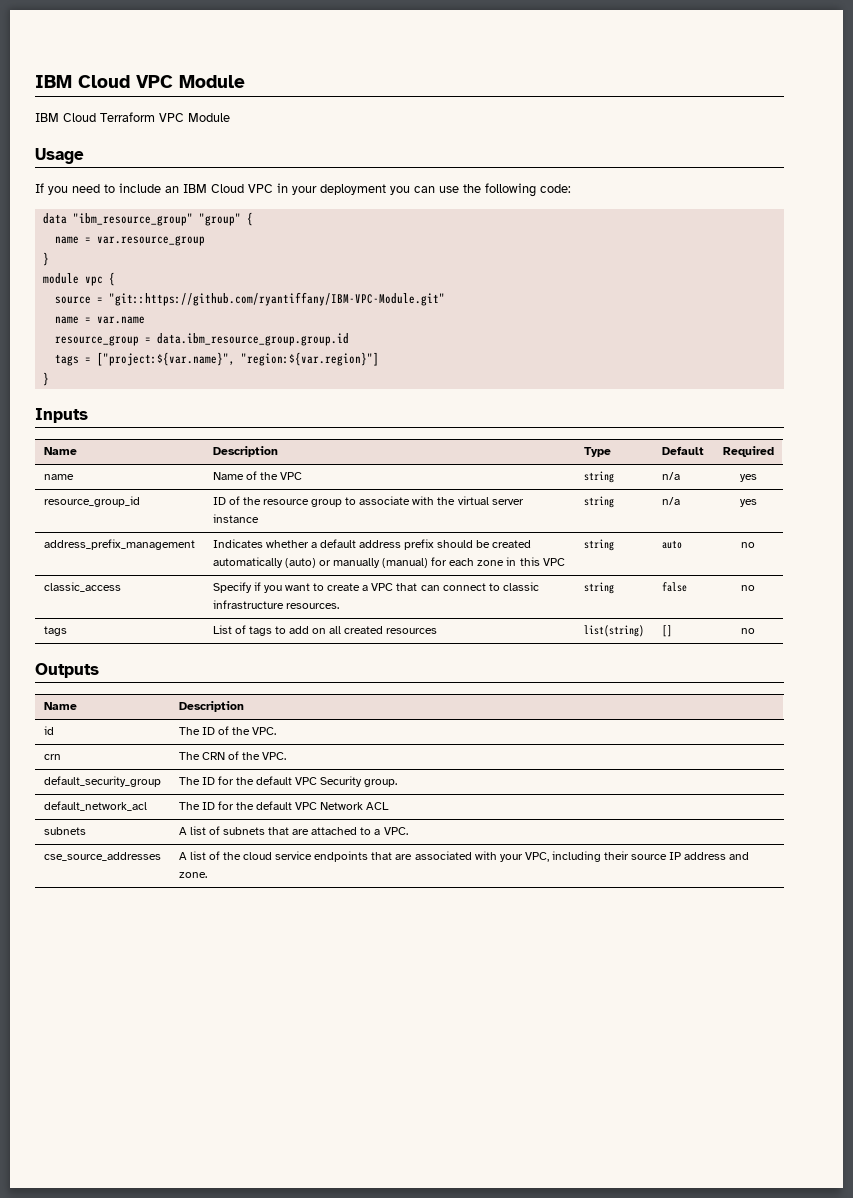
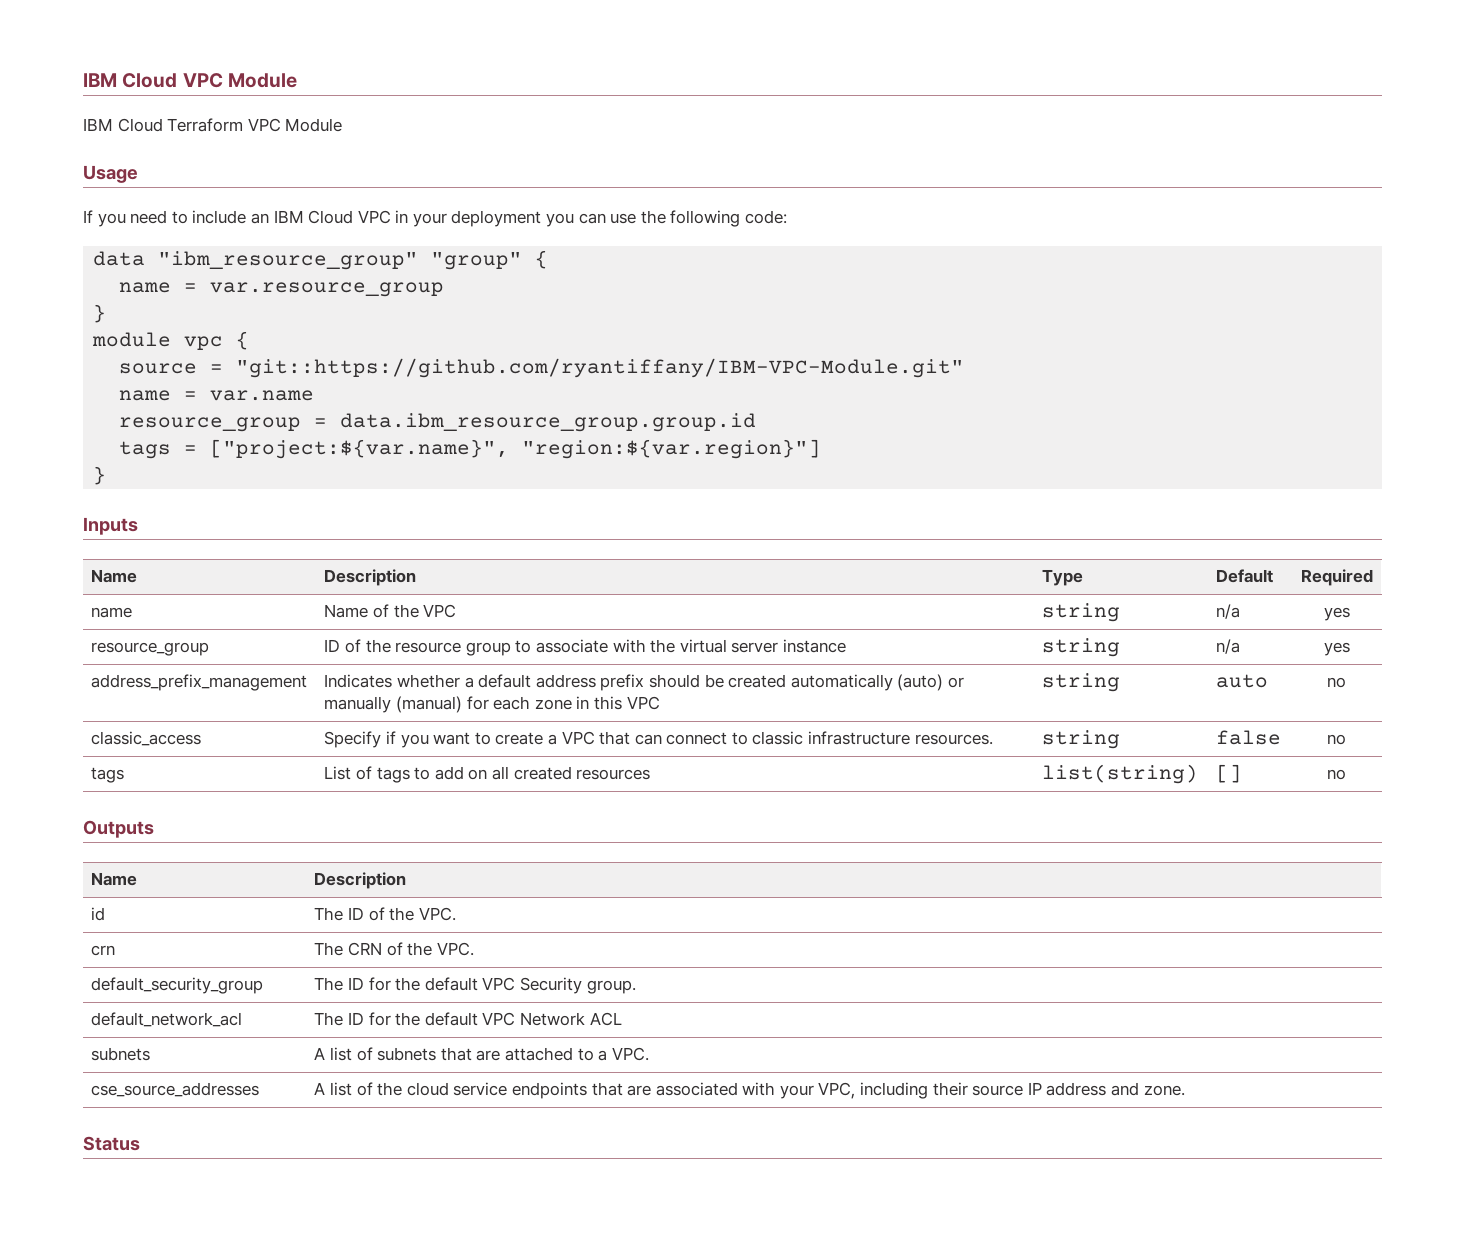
- resource_group_id | ID of the resource group to associate with the virtual server instance | string | n/a | yes
+ resource_group | ID of the resource group to associate with the virtual server instance | string | n/a | yes
+ Status

